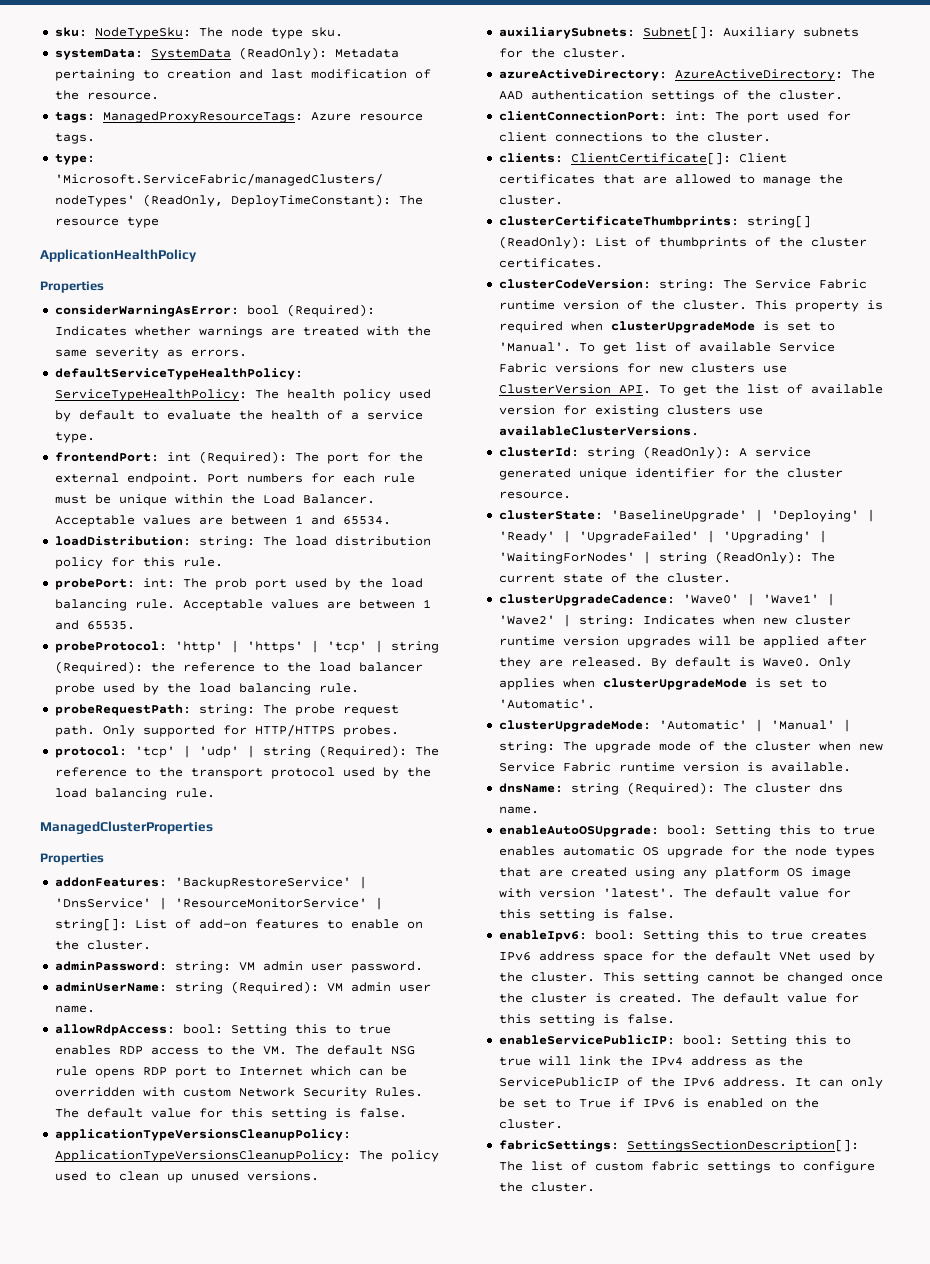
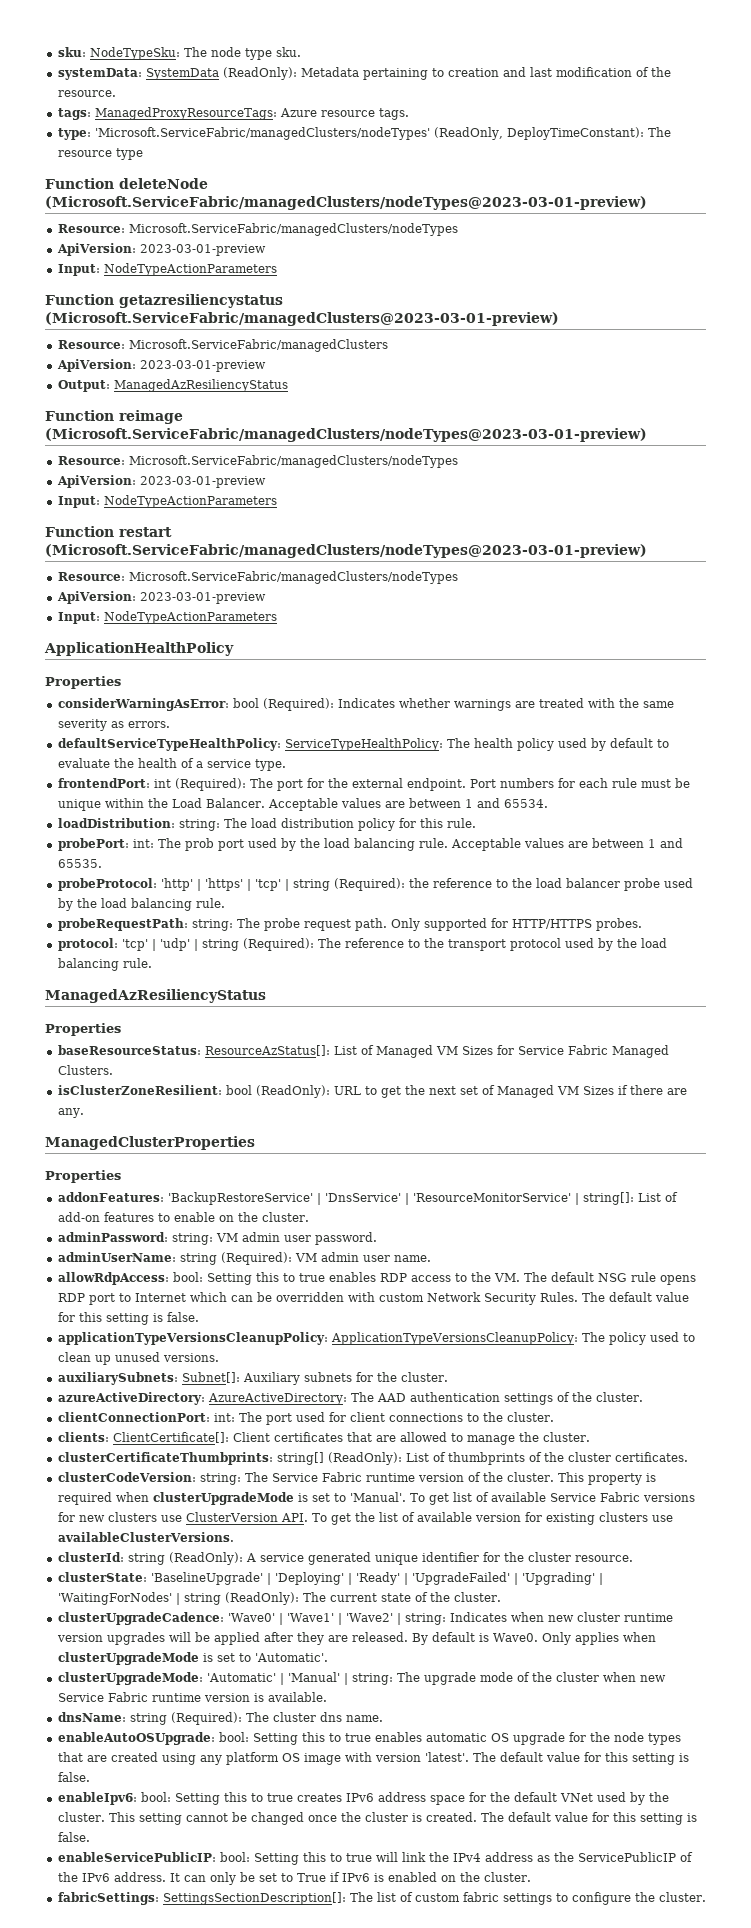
+ Function deleteNode (Microsoft.ServiceFabric/managedClusters/nodeTypes@2023-03-01-preview)
+ Resource: Microsoft.ServiceFabric/managedClusters/nodeTypes
+ ApiVersion: 2023-03-01-preview
+ Input: NodeTypeActionParameters
+ Function getazresiliencystatus (Microsoft.ServiceFabric/managedClusters@2023-03-01-preview)
+ Resource: Microsoft.ServiceFabric/managedClusters
+ ApiVersion: 2023-03-01-preview
+ Output: ManagedAzResiliencyStatus
+ Function reimage (Microsoft.ServiceFabric/managedClusters/nodeTypes@2023-03-01-preview)
+ Resource: Microsoft.ServiceFabric/managedClusters/nodeTypes
+ ApiVersion: 2023-03-01-preview
+ Input: NodeTypeActionParameters
+ Function restart (Microsoft.ServiceFabric/managedClusters/nodeTypes@2023-03-01-preview)
+ Resource: Microsoft.ServiceFabric/managedClusters/nodeTypes
+ ApiVersion: 2023-03-01-preview
+ Input: NodeTypeActionParameters
  protocol: 'tcp' | 'udp' | string (Required): The reference to the transport protocol used by the load balancing rule.
+ ManagedAzResiliencyStatus
+ Properties
+ baseResourceStatus: ResourceAzStatus[]: List of Managed VM Sizes for Service Fabric Managed Clusters.
+ isClusterZoneResilient: bool (ReadOnly): URL to get the next set of Managed VM Sizes if there are any.

